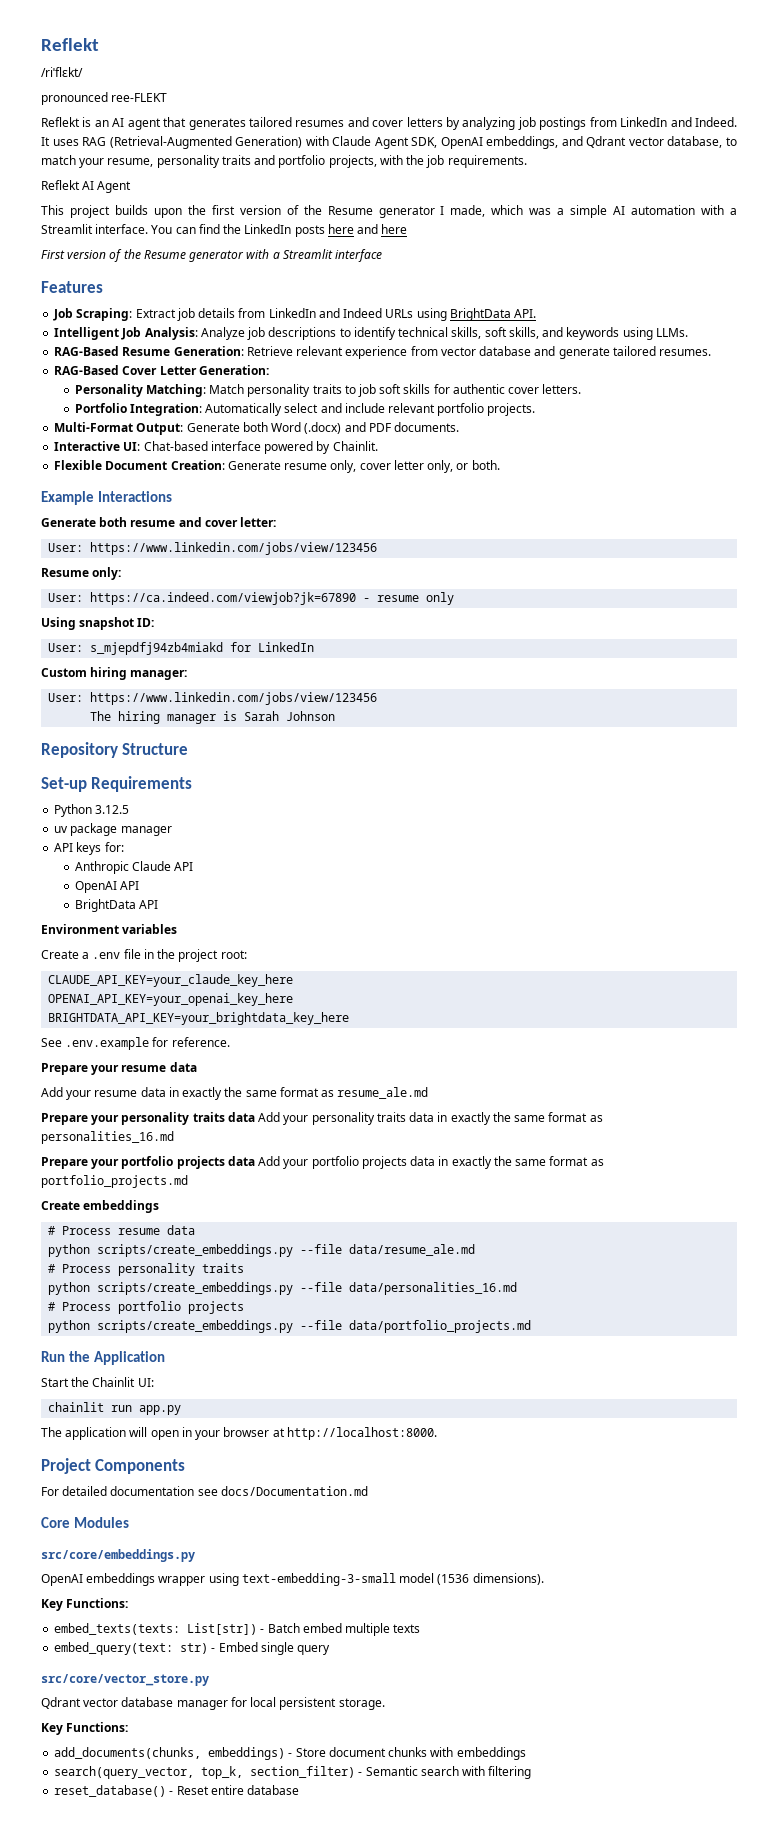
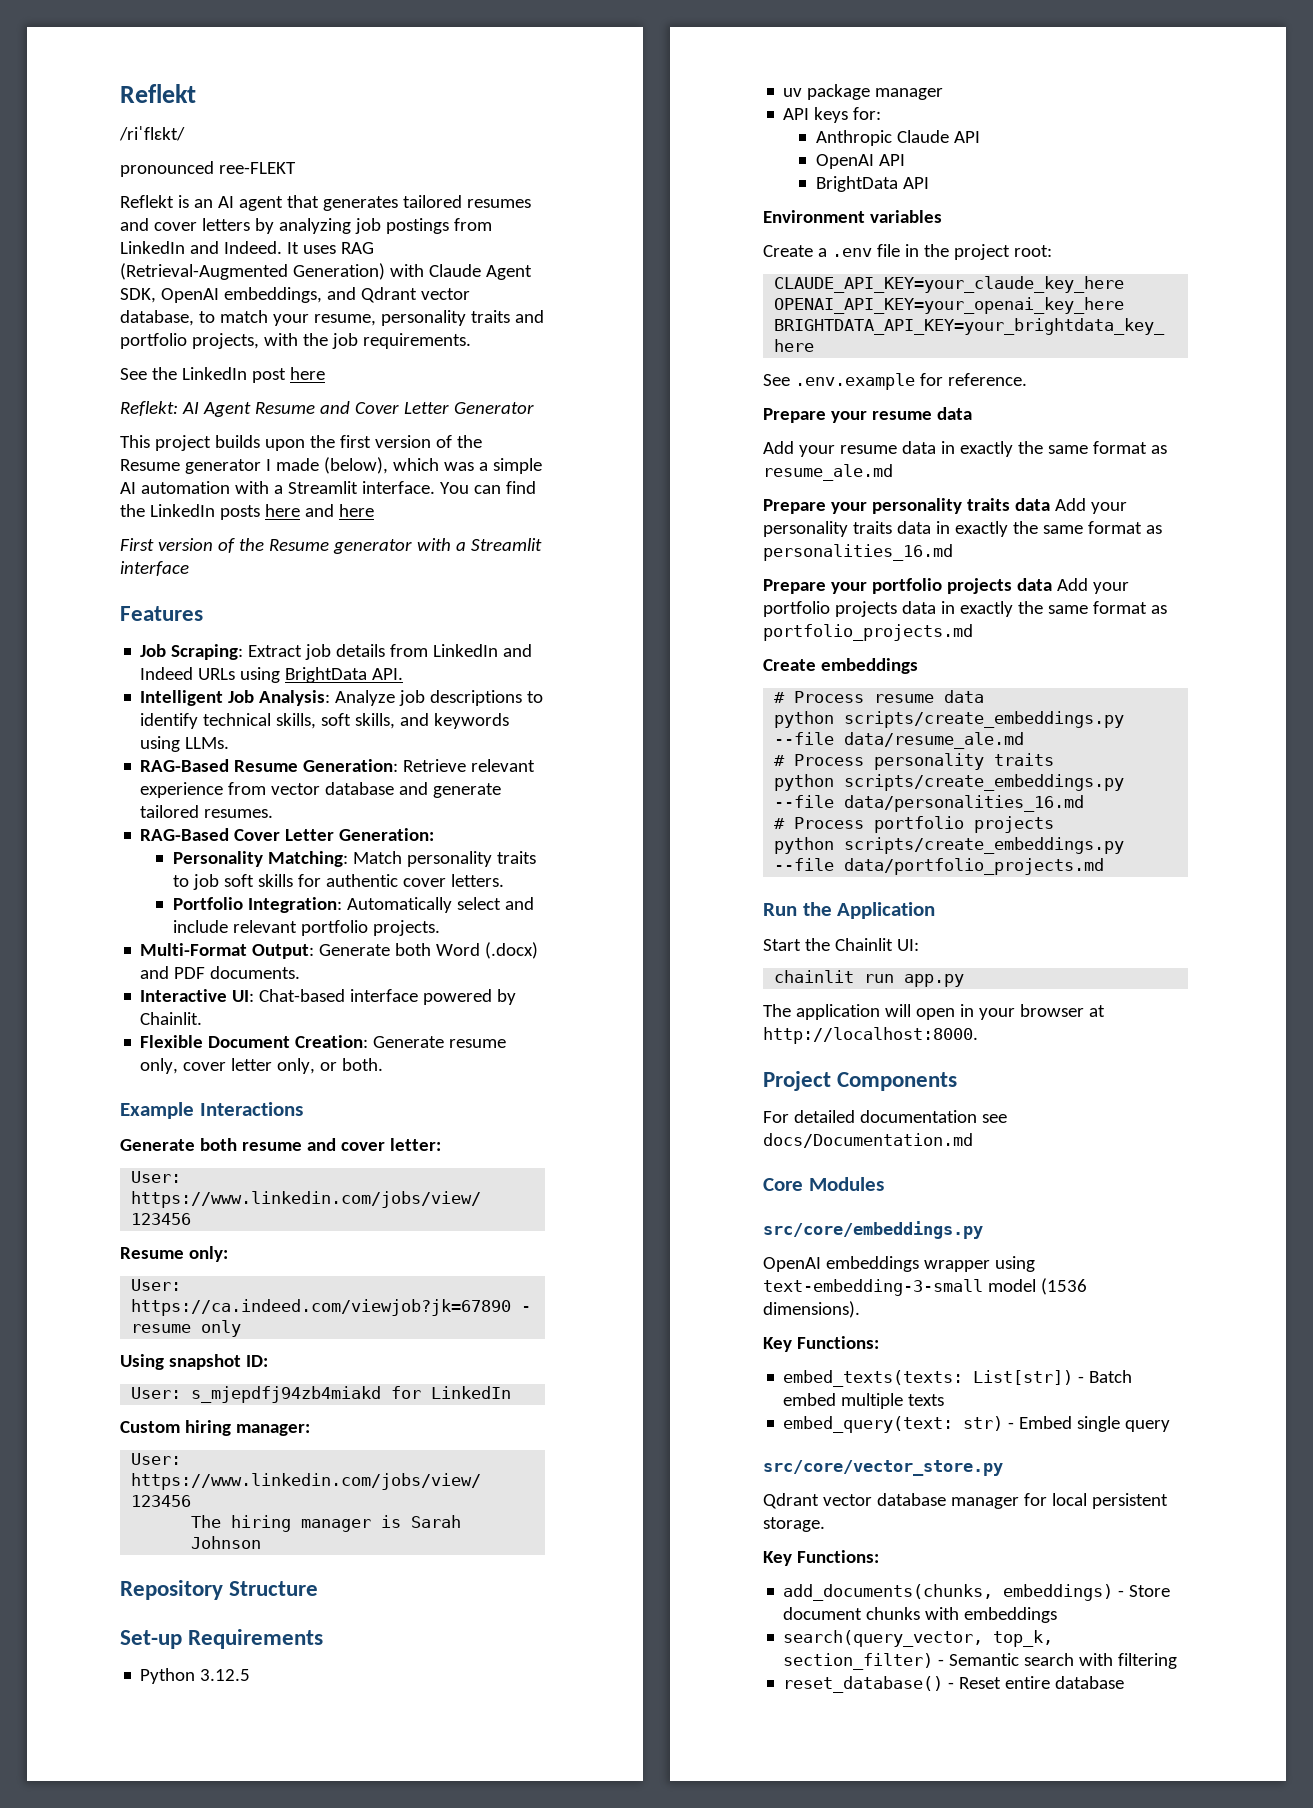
- Reflekt AI Agent
+ See the LinkedIn post here
+ Reflekt: AI Agent Resume and Cover Letter Generator
- This project builds upon the first version of the Resume generator I made, which was a simple AI automation with a Streamlit interface.
+ This project builds upon the first version of the Resume generator I made (below), which was a simple AI automation with a Streamlit interface.

